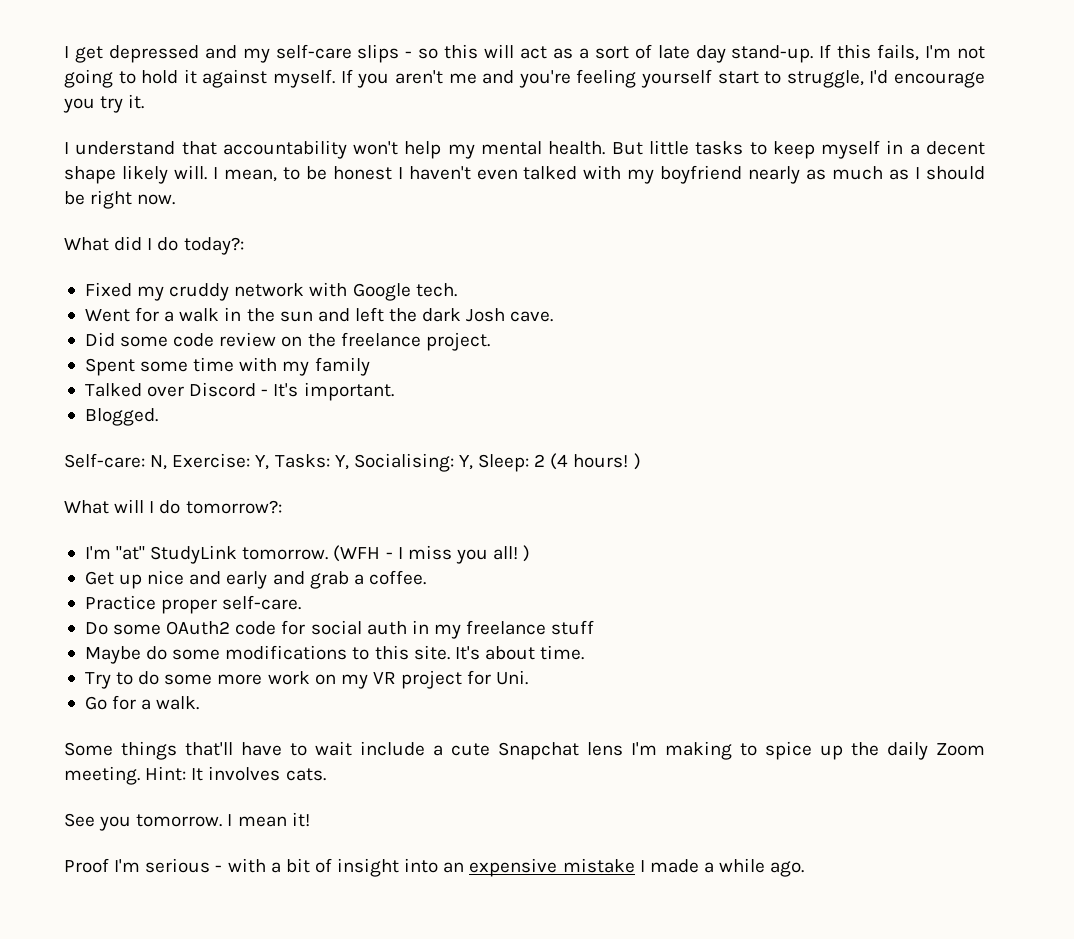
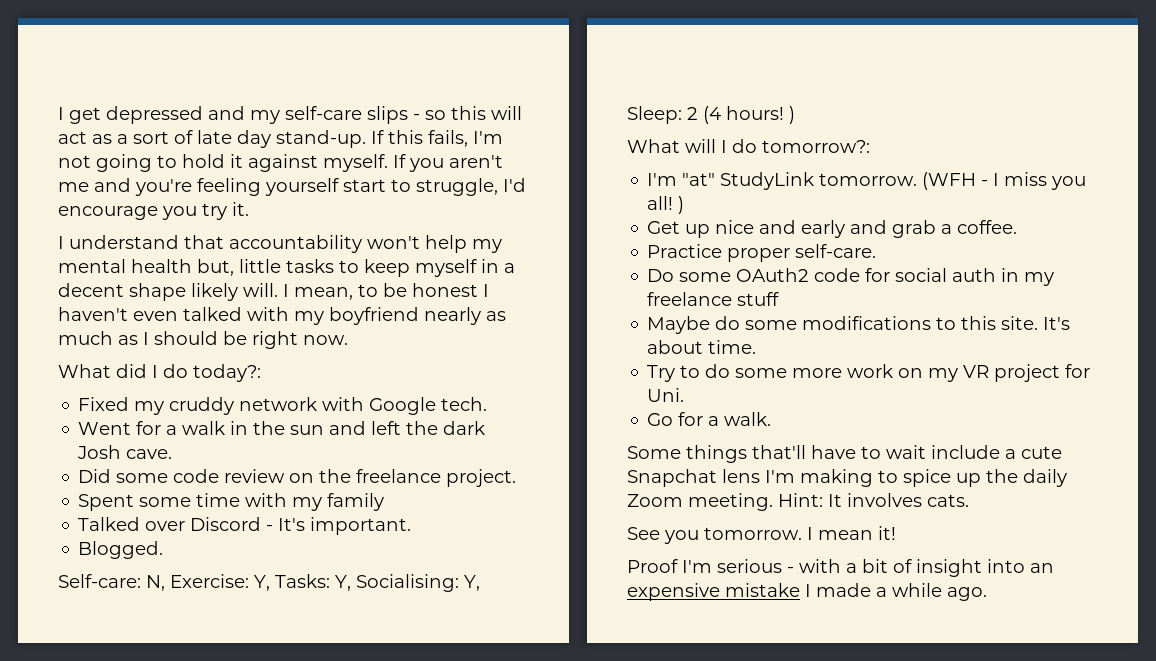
- I understand that accountability won't help my mental health. But little tasks to keep myself in a decent shape likely will.
+ I understand that accountability won't help my mental health but, little tasks to keep myself in a decent shape likely will.

